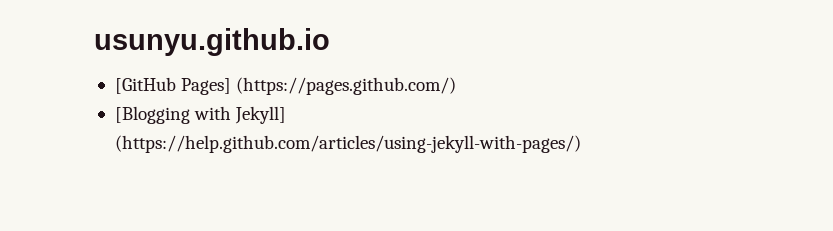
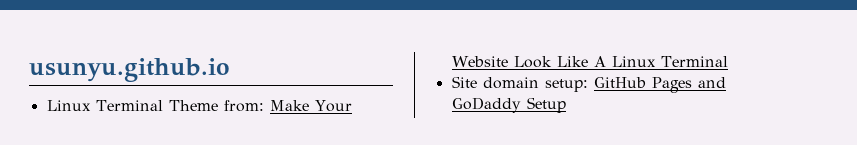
- [GitHub Pages] (https://pages.github.com/)
- [Blogging with Jekyll] (https://help.github.com/articles/using-jekyll-with-pages/)
+ Linux Terminal Theme from: Make Your Website Look Like A Linux Terminal
+ Site domain setup: GitHub Pages and GoDaddy Setup

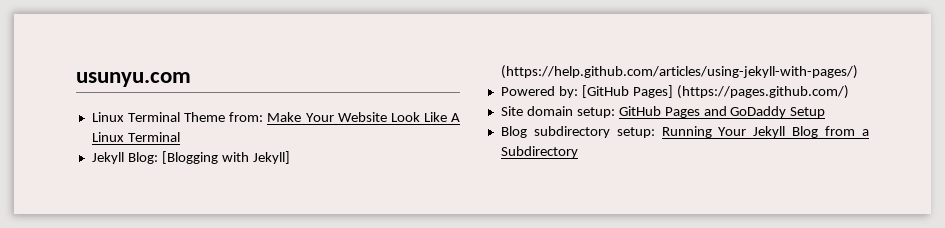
- usunyu.github.io
+ usunyu.com
+ Jekyll Blog: [Blogging with Jekyll] (https://help.github.com/articles/using-jekyll-with-pages/)
+ Powered by: [GitHub Pages] (https://pages.github.com/)
+ Blog subdirectory setup: Running Your Jekyll Blog from a Subdirectory

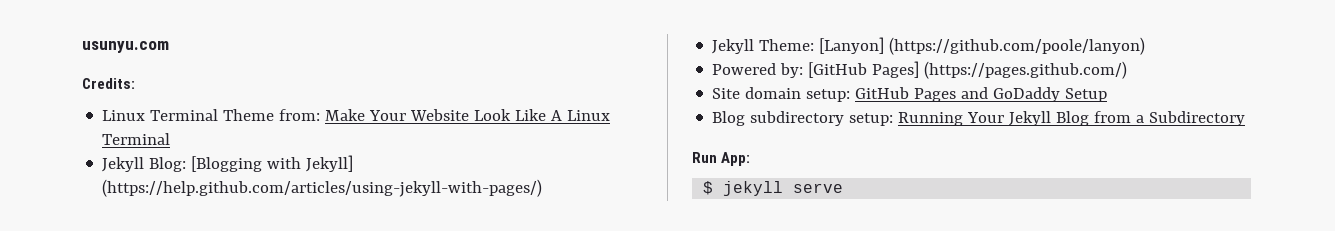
+ Credits:
+ Jekyll Theme: [Lanyon] (https://github.com/poole/lanyon)
+ Run App:
+ $ jekyll serve

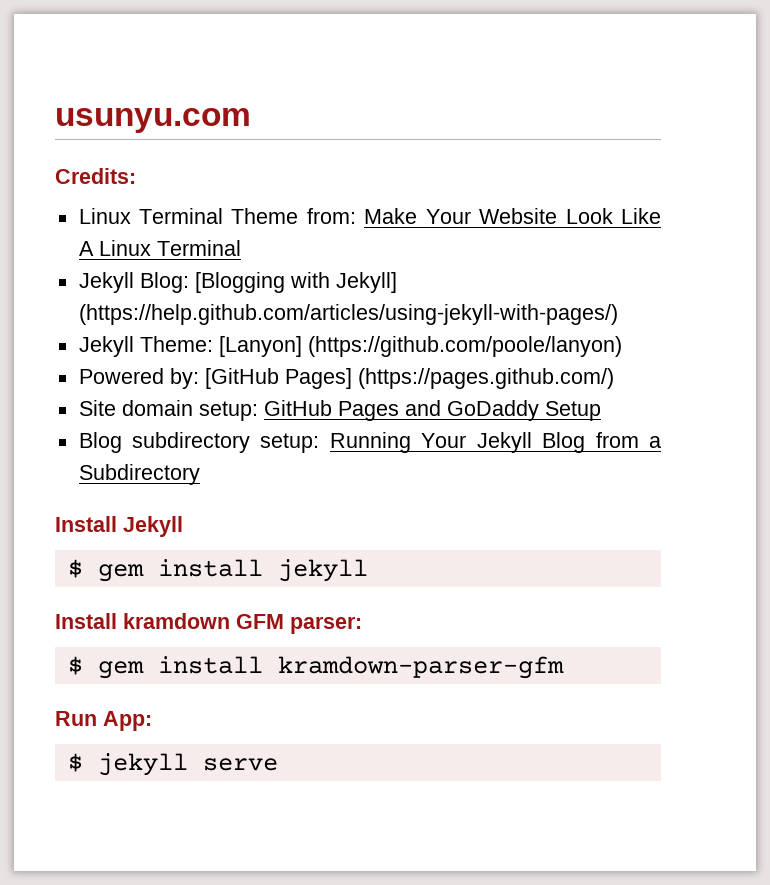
+ Install Jekyll
+ $ gem install jekyll
+ Install kramdown GFM parser:
+ $ gem install kramdown-parser-gfm

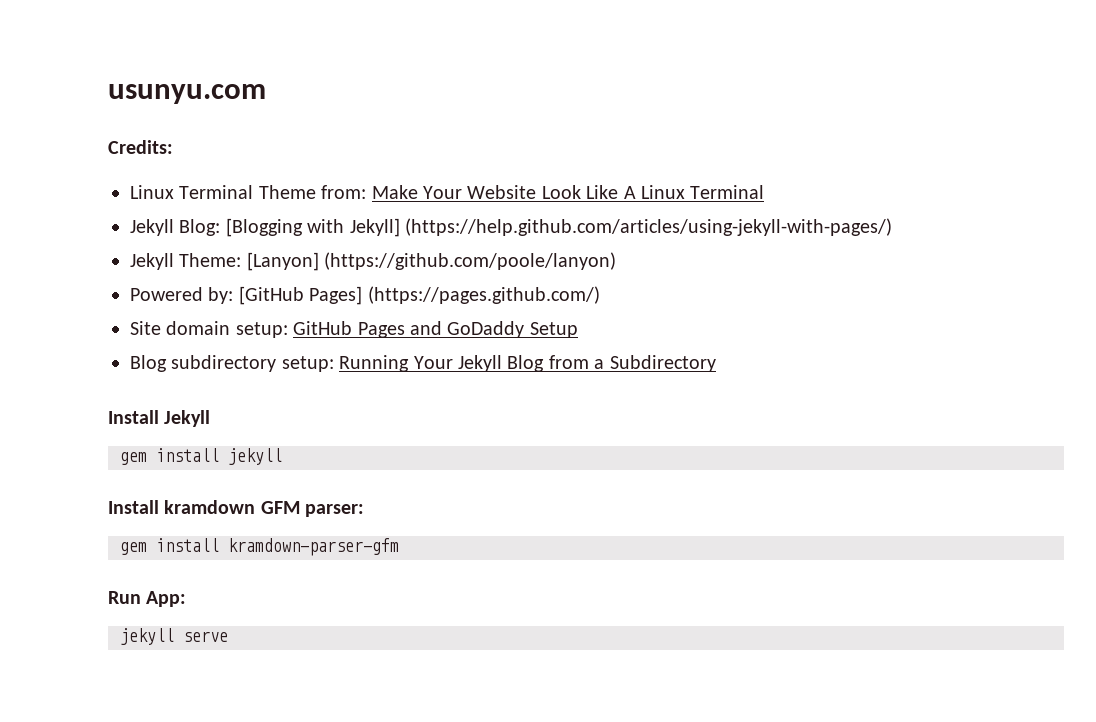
- $ gem install jekyll
+ gem install jekyll
- $ gem install kramdown-parser-gfm
+ gem install kramdown-parser-gfm
- $ jekyll serve
+ jekyll serve

